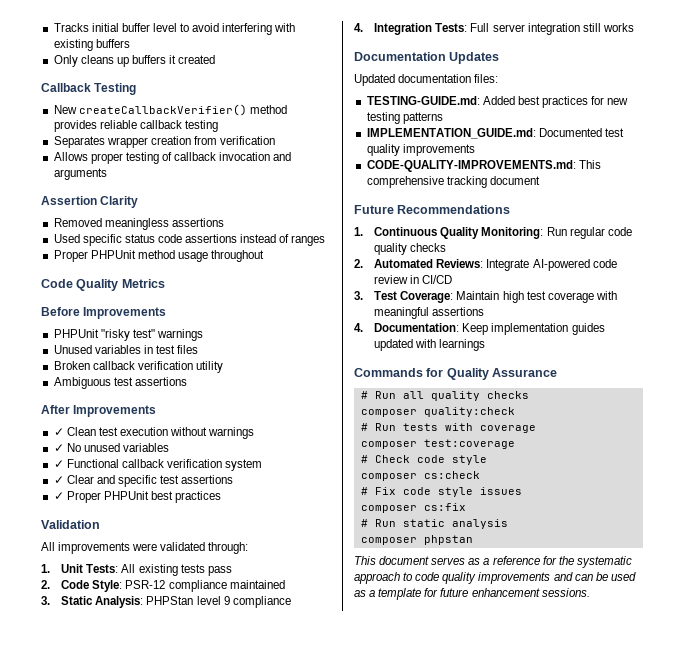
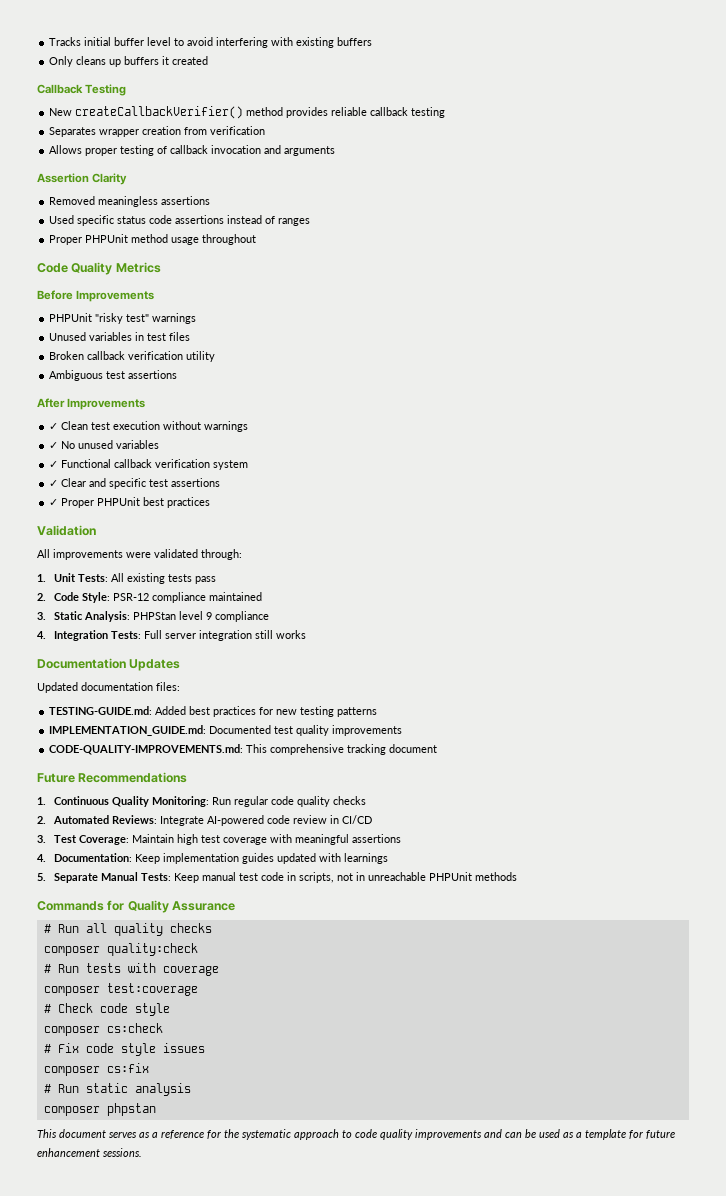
+ 5. Separate Manual Tests: Keep manual test code in scripts, not in unreachable PHPUnit methods

